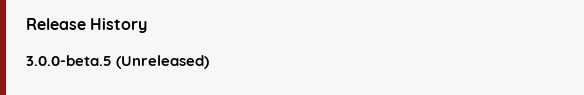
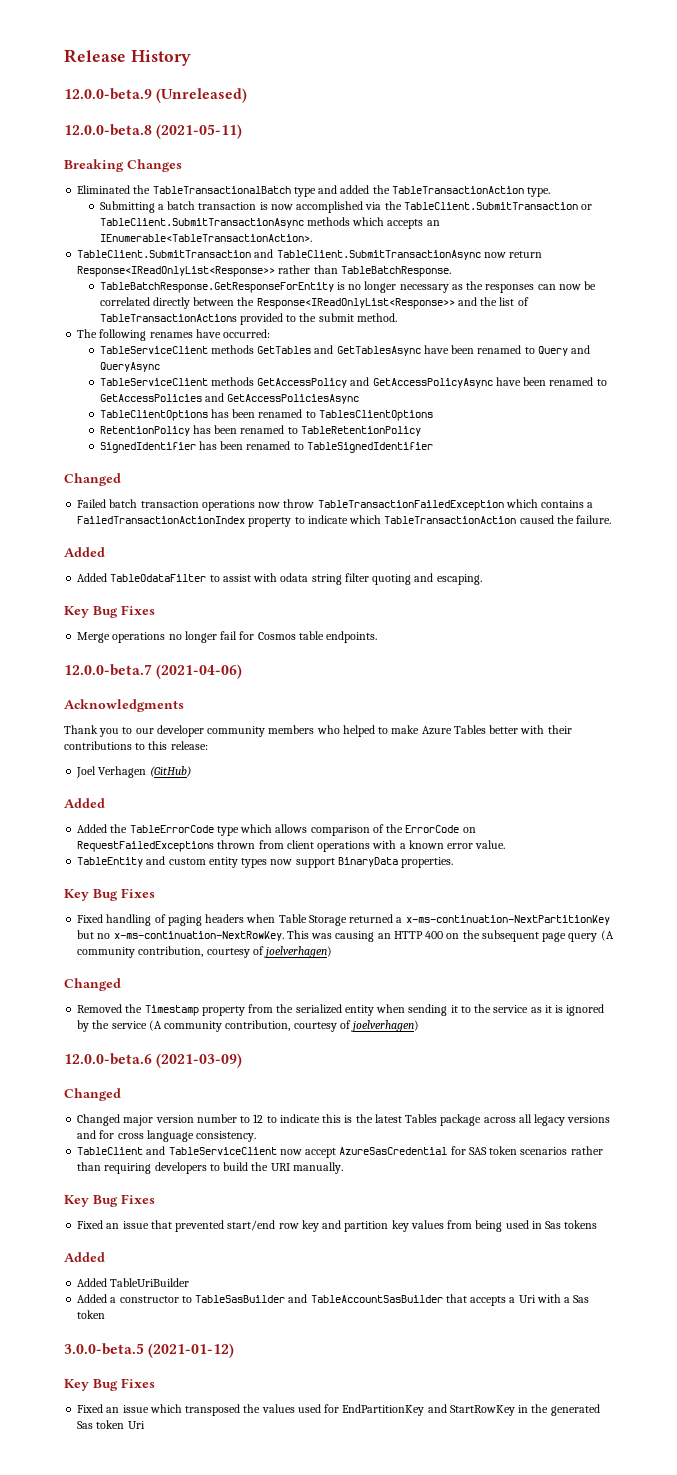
- 3.0.0-beta.5 (Unreleased)
+ 12.0.0-beta.9 (Unreleased)
+ 12.0.0-beta.8 (2021-05-11)
+ Breaking Changes
+ Eliminated the TableTransactionalBatch type and added the TableTransactionAction type.
+ Submitting a batch transaction is now accomplished via the TableClient.SubmitTransaction or TableClient.SubmitTransactionAsync methods which accepts an IEnumerable<TableTransactionAction>.
+ TableClient.SubmitTransaction and TableClient.SubmitTransactionAsync now return Response<IReadOnlyList<Response>> rather than TableBatchResponse.
+ TableBatchResponse.GetResponseForEntity is no longer necessary as the responses can now be correlated directly between the Response<IReadOnlyList<Response>> and the list of TableTransactionActions provided to the submit method.
+ The following renames have occurred:
+ TableServiceClient methods GetTables and GetTablesAsync have been renamed to Query and QueryAsync
+ TableServiceClient methods GetAccessPolicy and GetAccessPolicyAsync have been renamed to GetAccessPolicies and GetAccessPoliciesAsync
+ TableClientOptions has been renamed to TablesClientOptions
+ RetentionPolicy has been renamed to TableRetentionPolicy
+ SignedIdentifier has been renamed to TableSignedIdentifier
+ Changed
+ Failed batch transaction operations now throw TableTransactionFailedException which contains a FailedTransactionActionIndex property to indicate which TableTransactionAction caused the failure.
+ Added
+ Added TableOdataFilter to assist with odata string filter quoting and escaping.
+ Key Bug Fixes
+ Merge operations no longer fail for Cosmos table endpoints.
+ 12.0.0-beta.7 (2021-04-06)
+ Acknowledgments
+ Thank you to our developer community members who helped to make Azure Tables better with their contributions to this release:
+ Joel Verhagen (GitHub)
+ Added
+ Added the TableErrorCode type which allows comparison of the ErrorCode on RequestFailedExceptions thrown from client operations with a known error value.
+ TableEntity and custom entity types now support BinaryData properties.
+ Key Bug Fixes
+ Fixed handling of paging headers when Table Storage returned a x-ms-continuation-NextPartitionKey but no x-ms-continuation-NextRowKey. This was causing an HTTP 400 on the subsequent page query (A community contribution, courtesy of joelverhagen)
+ Changed
+ Removed the Timestamp property from the serialized entity when sending it to the service as it is ignored by the service (A community contribution, courtesy of joelverhagen)
+ 12.0.0-beta.6 (2021-03-09)
+ Changed
+ Changed major version number to 12 to indicate this is the latest Tables package across all legacy versions and for cross language consistency.
+ TableClient and TableServiceClient now accept AzureSasCredential for SAS token scenarios rather than requiring developers to build the URI manually.
+ Key Bug Fixes
+ Fixed an issue that prevented start/end row key and partition key values from being used in Sas tokens
+ Added
+ Added TableUriBuilder
+ Added a constructor to TableSasBuilder and TableAccountSasBuilder that accepts a Uri with a Sas token
+ 3.0.0-beta.5 (2021-01-12)
+ Key Bug Fixes
+ Fixed an issue which transposed the values used for EndPartitionKey and StartRowKey in the generated Sas token Uri

